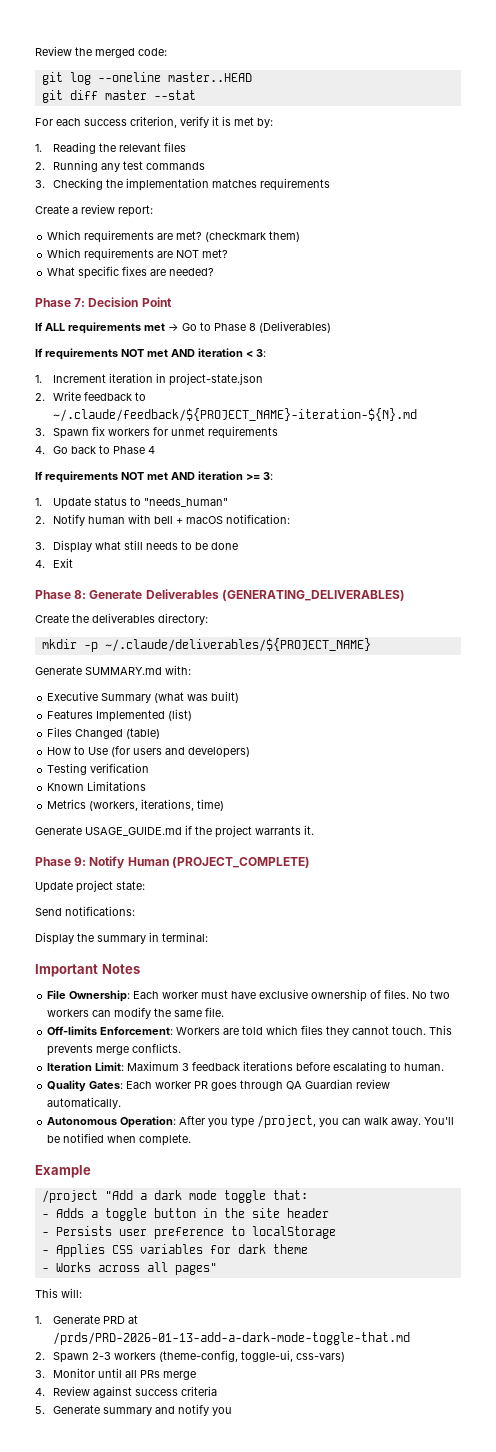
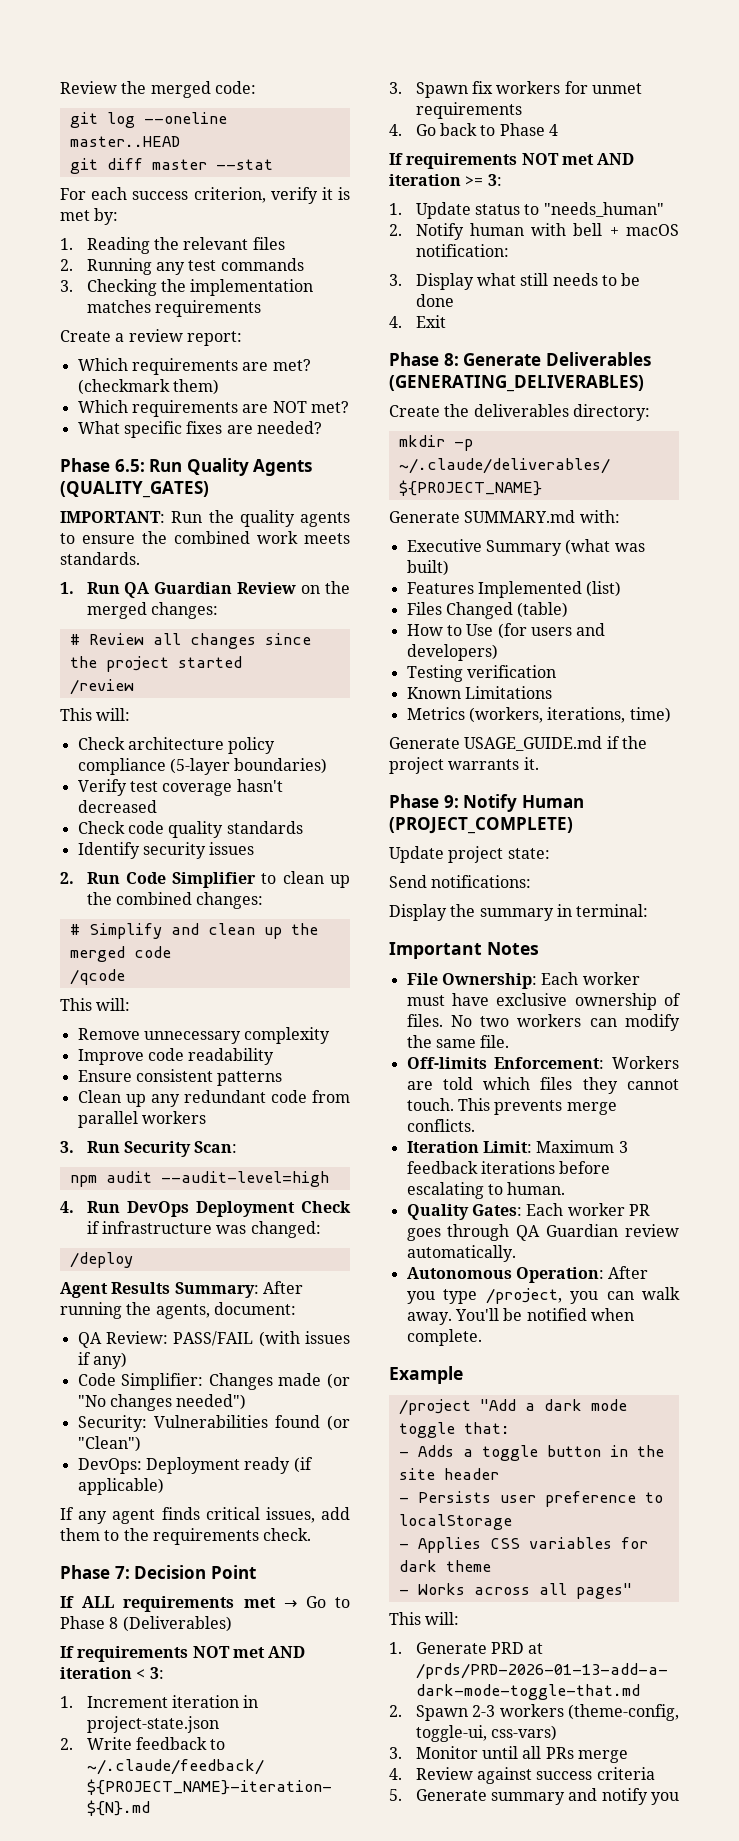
+ Phase 6.5: Run Quality Agents (QUALITY_GATES)
+ IMPORTANT: Run the quality agents to ensure the combined work meets standards.
+ 1. Run QA Guardian Review on the merged changes:
+ # Review all changes since the project started
+ /review
+ This will:
+ Check architecture policy compliance (5-layer boundaries)
+ Verify test coverage hasn't decreased
+ Check code quality standards
+ Identify security issues
+ 2. Run Code Simplifier to clean up the combined changes:
+ # Simplify and clean up the merged code
+ /qcode
+ This will:
+ Remove unnecessary complexity
+ Improve code readability
+ Ensure consistent patterns
+ Clean up any redundant code from parallel workers
+ 3. Run Security Scan:
+ npm audit --audit-level=high
+ 4. Run DevOps Deployment Check if infrastructure was changed:
+ /deploy
+ Agent Results Summary: After running the agents, document:
+ QA Review: PASS/FAIL (with issues if any)
+ Code Simplifier: Changes made (or "No changes needed")
+ Security: Vulnerabilities found (or "Clean")
+ DevOps: Deployment ready (if applicable)
+ If any agent finds critical issues, add them to the requirements check.

